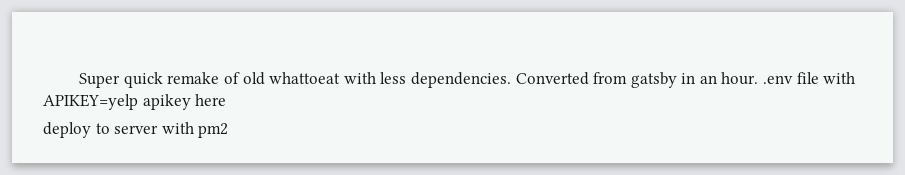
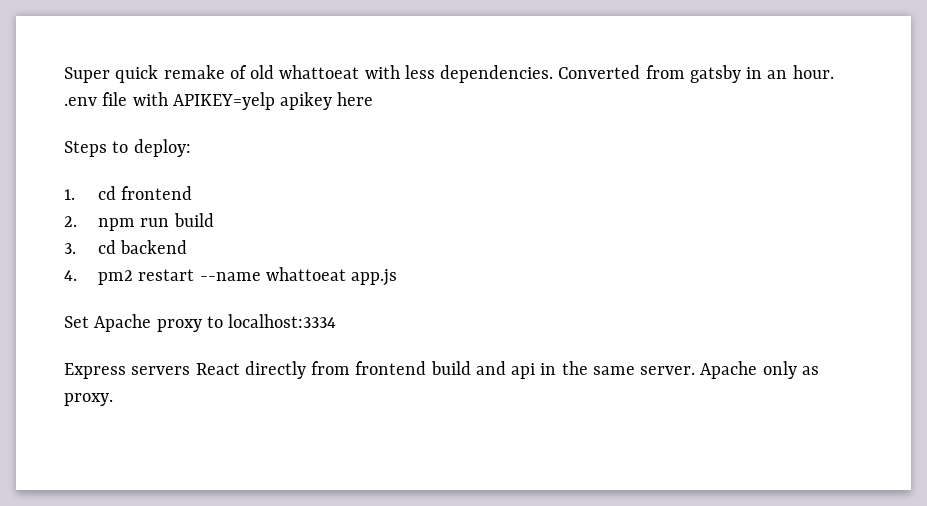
- deploy to server with pm2
+ Steps to deploy:
+ 1. cd frontend
+ 2. npm run build
+ 3. cd backend
+ 4. pm2 restart --name whattoeat app.js
+ Set Apache proxy to localhost:3334
+ Express servers React directly from frontend build and api in the same server. Apache only as proxy.

